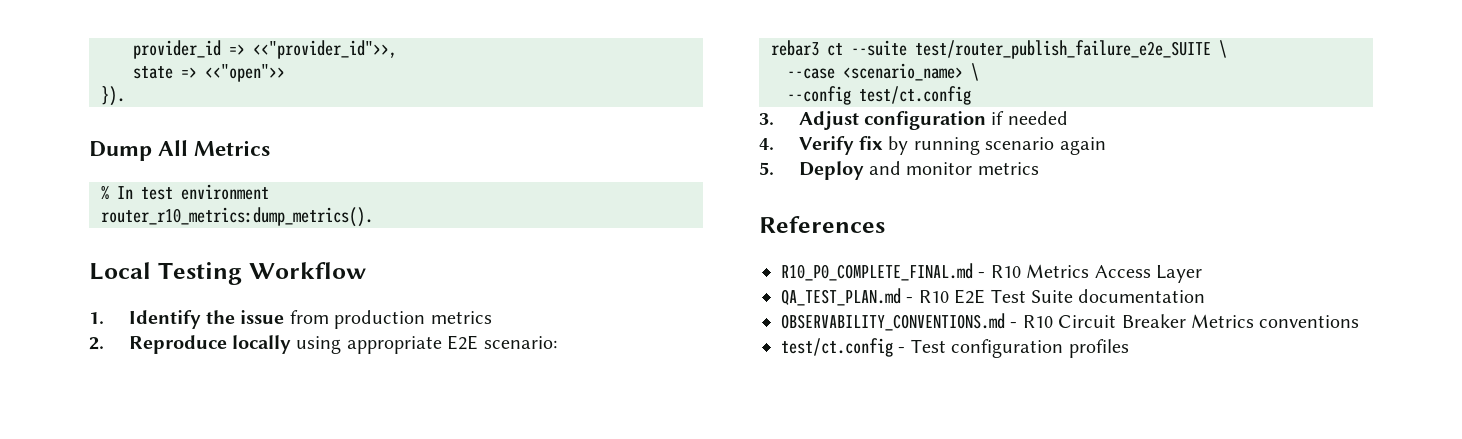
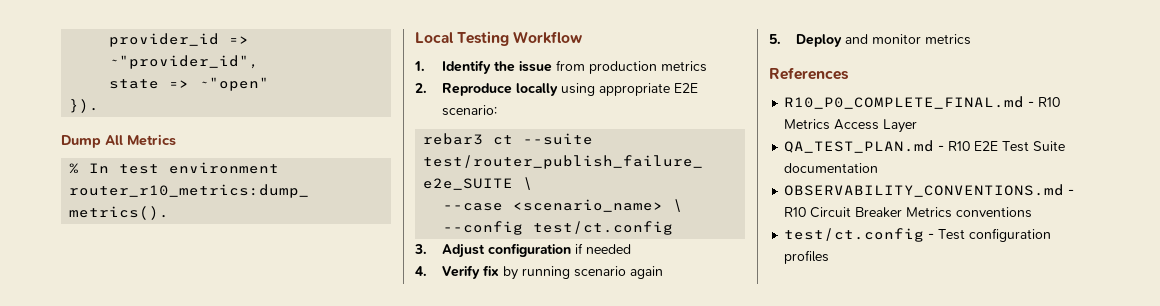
- provider_id => <<"provider_id">>,
+ provider_id => ~"provider_id",
- state => <<"open">>
+ state => ~"open"

